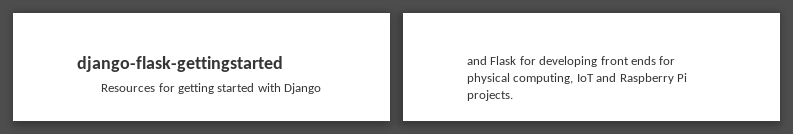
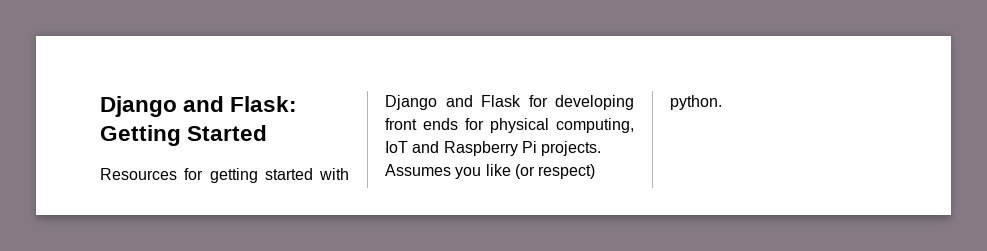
- django-flask-gettingstarted
+ Django and Flask: Getting Started
+ Assumes you like (or respect) python.

